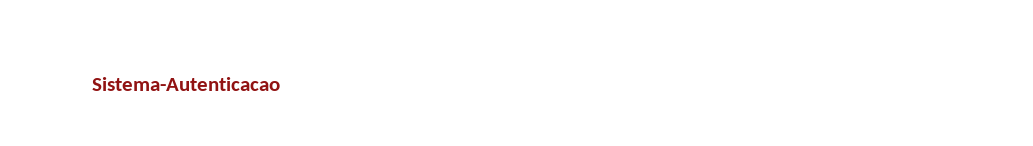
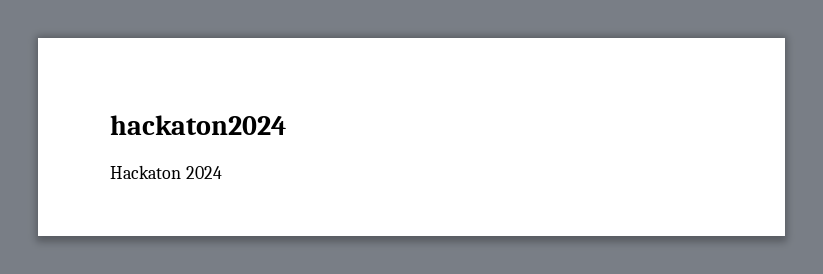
- Sistema-Autenticacao
+ hackaton2024
+ Hackaton 2024

